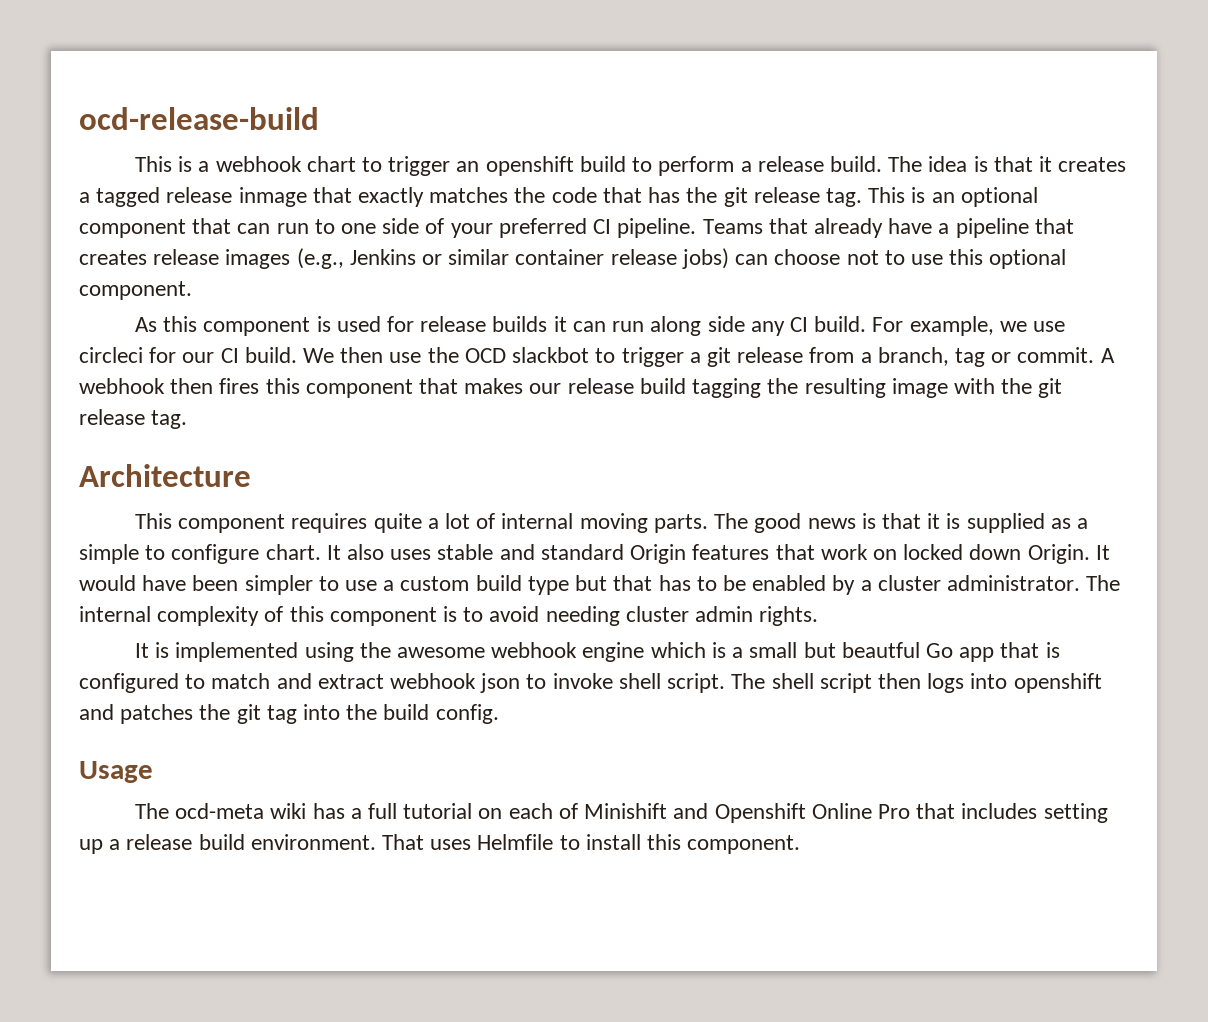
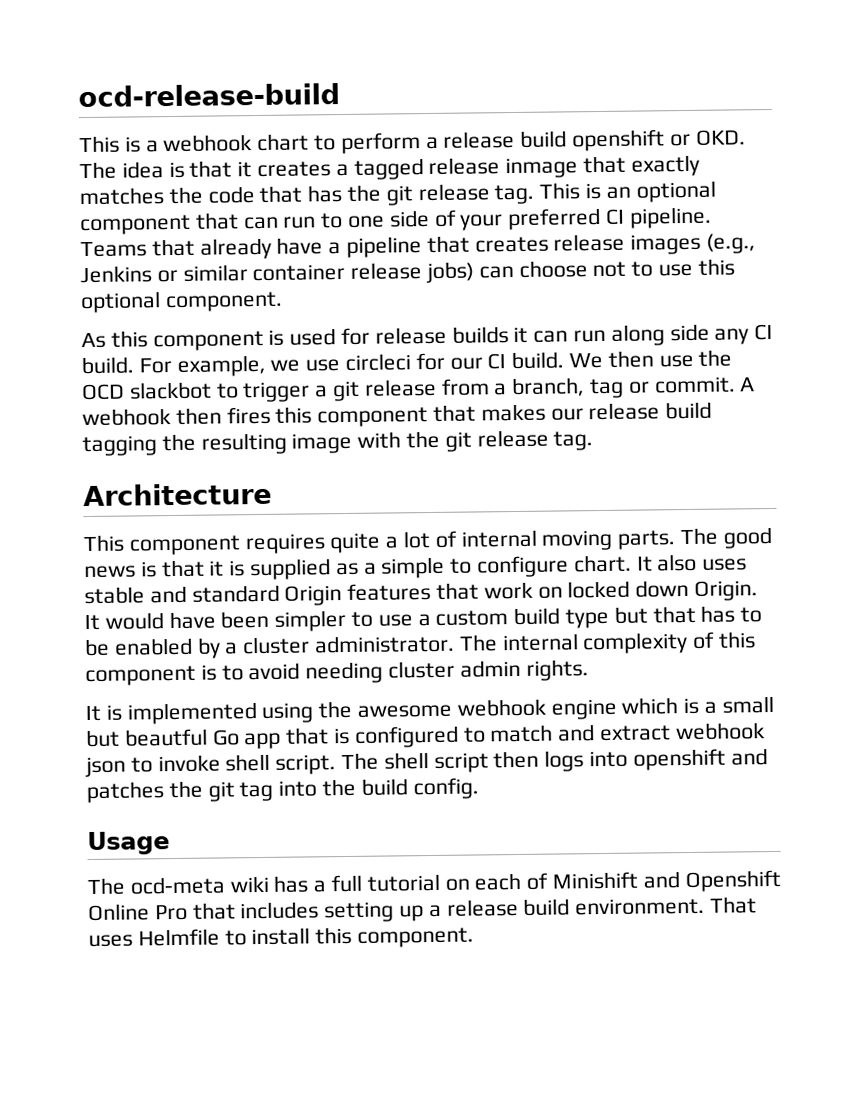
- This is a webhook chart to trigger an openshift build to perform a release build. The idea is that it creates a tagged release inmage that exactly matches the code that has the git release tag.
+ This is a webhook chart to perform a release build openshift or OKD. The idea is that it creates a tagged release inmage that exactly matches the code that has the git release tag.

